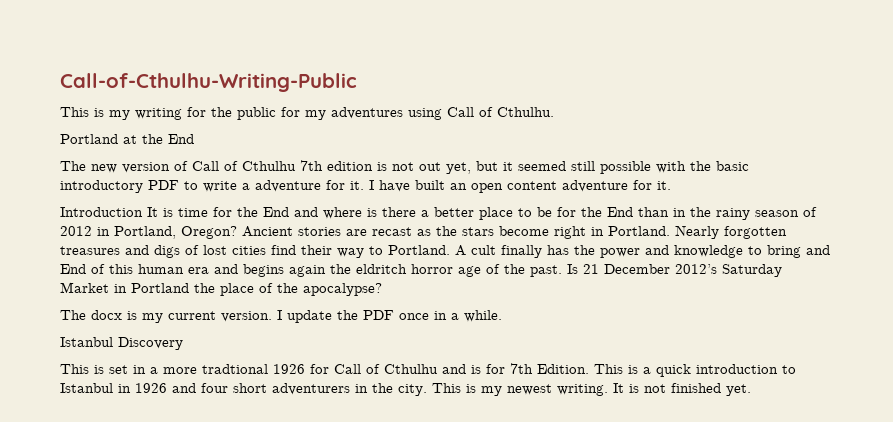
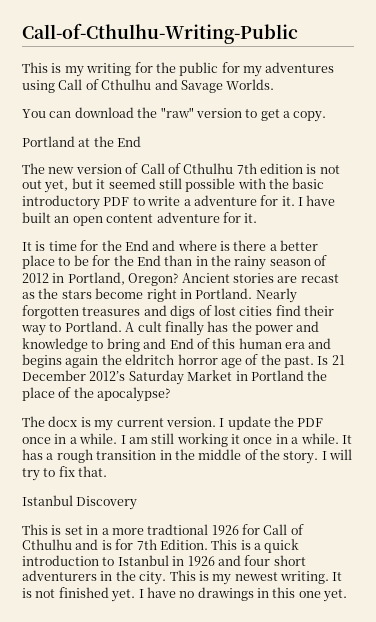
- This is my writing for the public for my adventures using Call of Cthulhu.
+ This is my writing for the public for my adventures using Call of Cthulhu and Savage Worlds.
+ You can download the "raw" version to get a copy.
- Introduction It is time for the End and where is there a better place to be for the End than in the rainy season of 2012 in Portland, Oregon?
+ It is time for the End and where is there a better place to be for the End than in the rainy season of 2012 in Portland, Oregon?
+ I am still working it once in a while. It has a rough transition in the middle of the story. I will try to fix that.
+ I have no drawings in this one yet.

